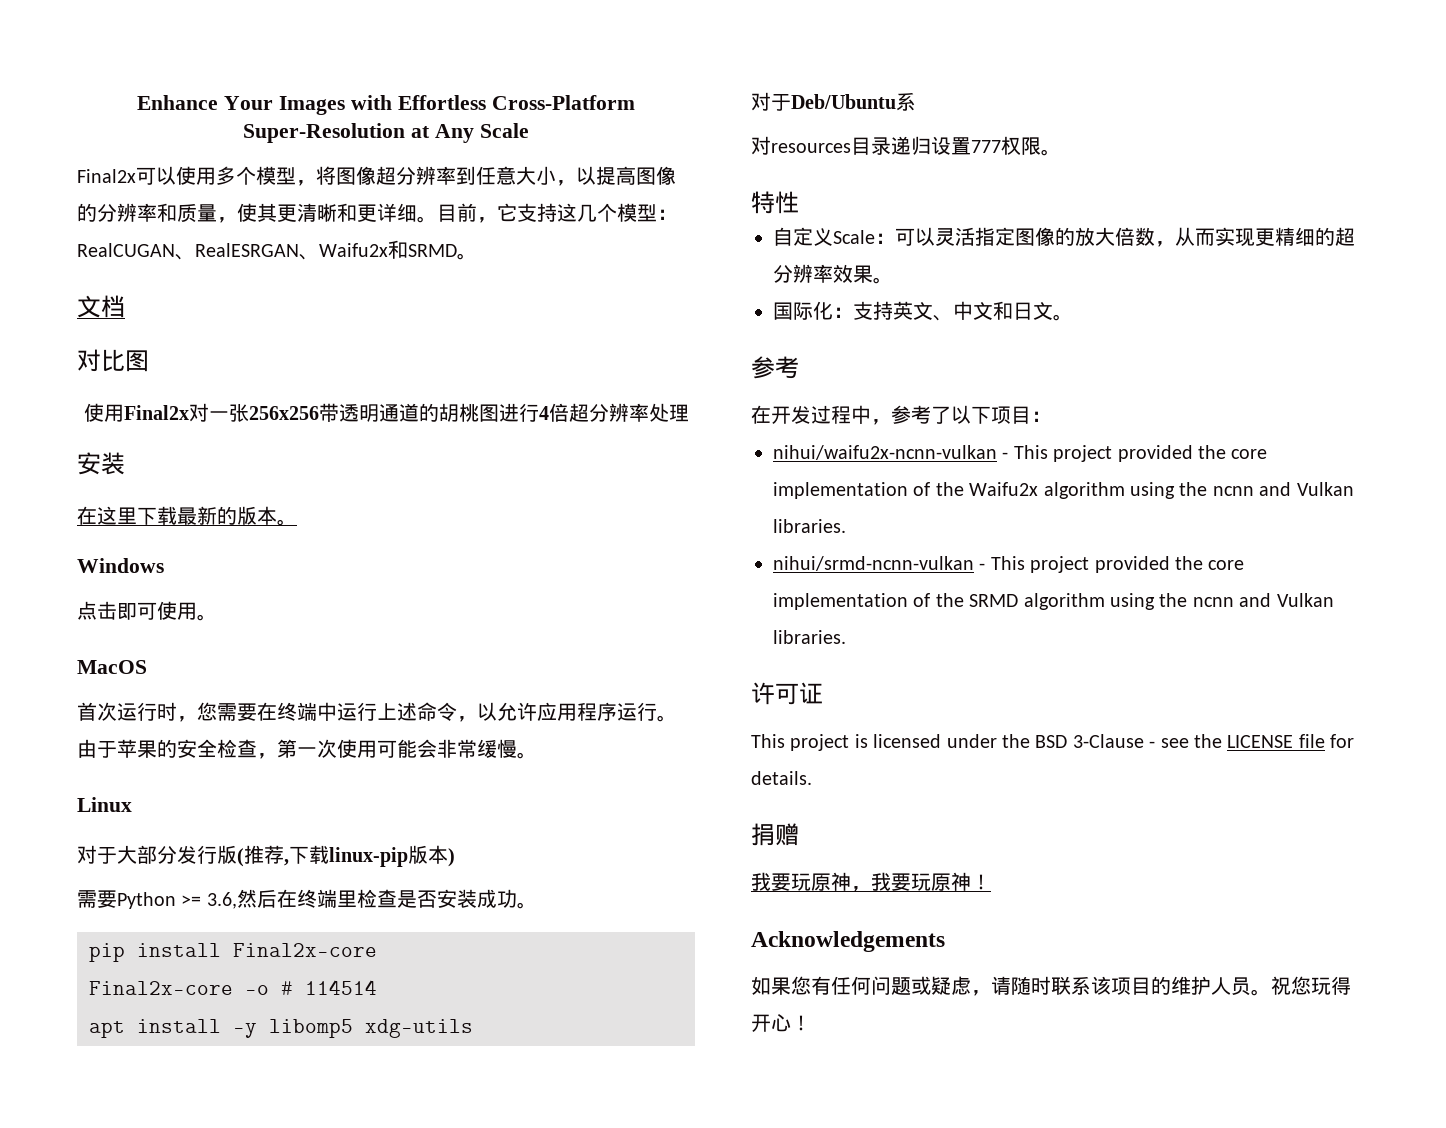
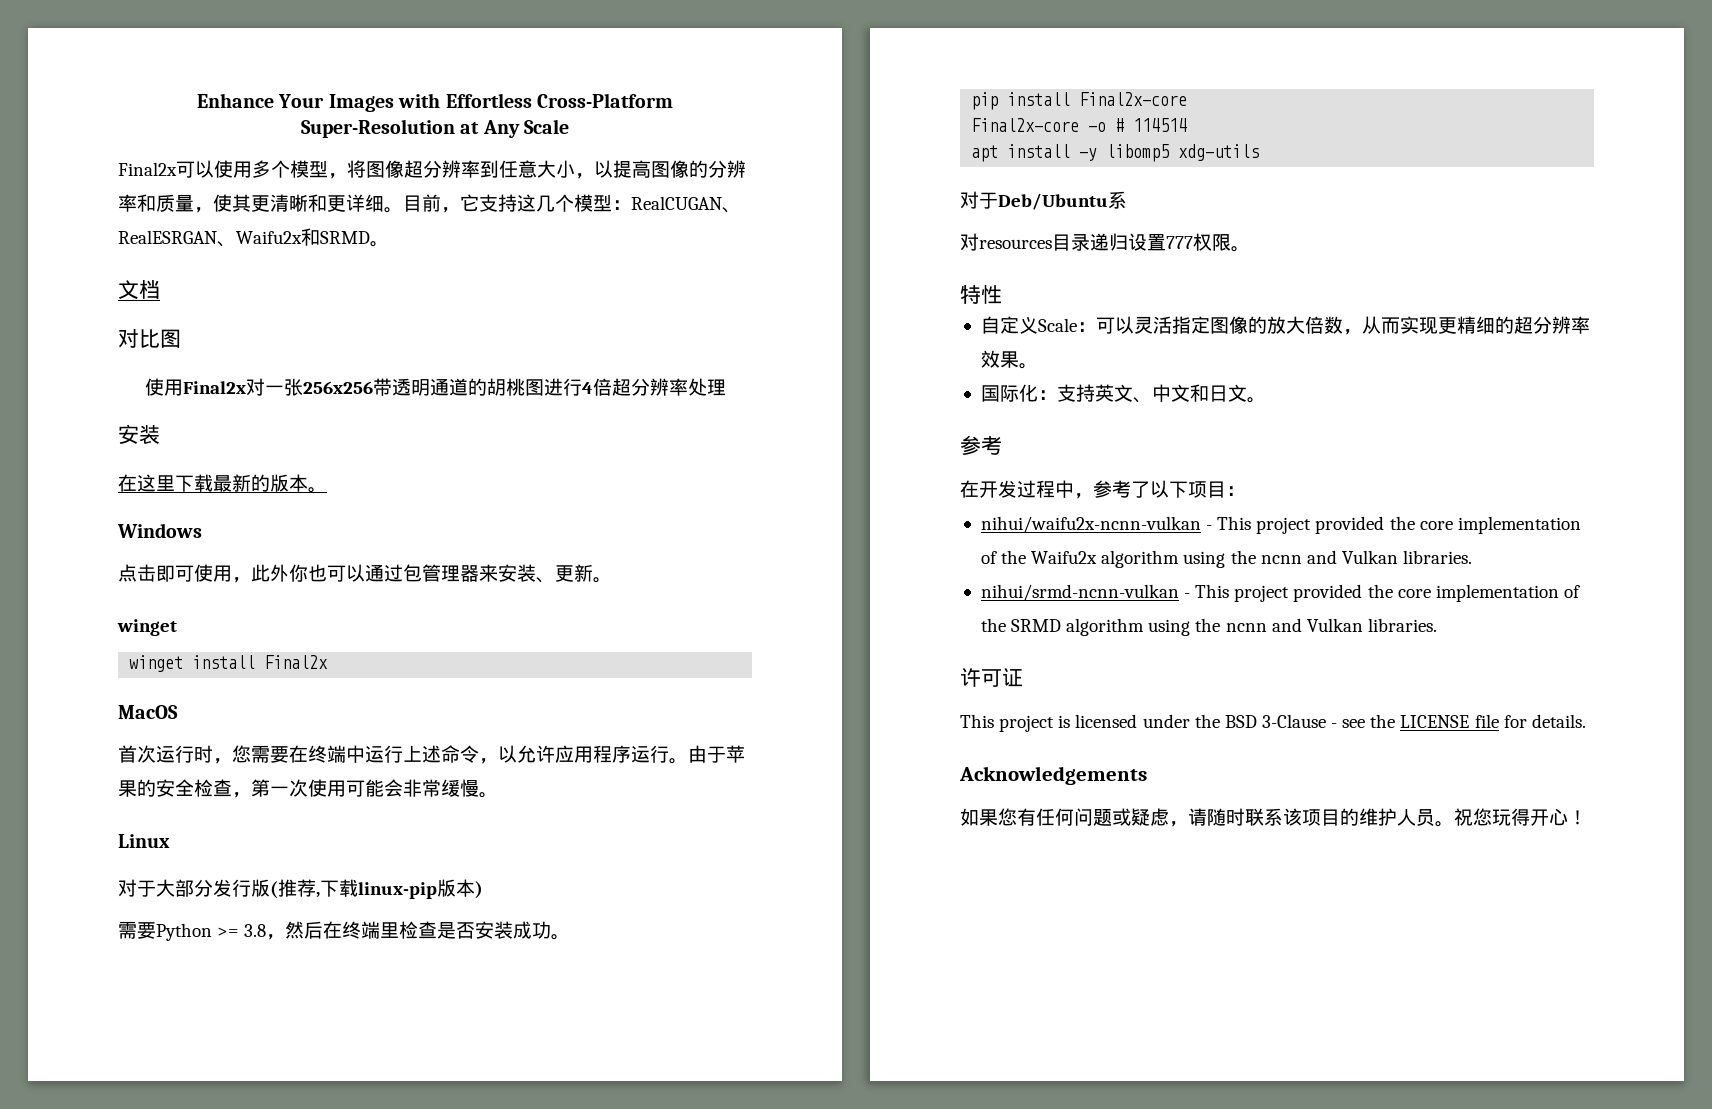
- 点击即可使用。
+ 点击即可使用，此外你也可以通过包管理器来安装、更新。
+ winget
+ winget install Final2x
- 需要Python >= 3.6,然后在终端里检查是否安装成功。
+ 需要Python >= 3.8，然后在终端里检查是否安装成功。
- 捐赠
- 我要玩原神，我要玩原神！

